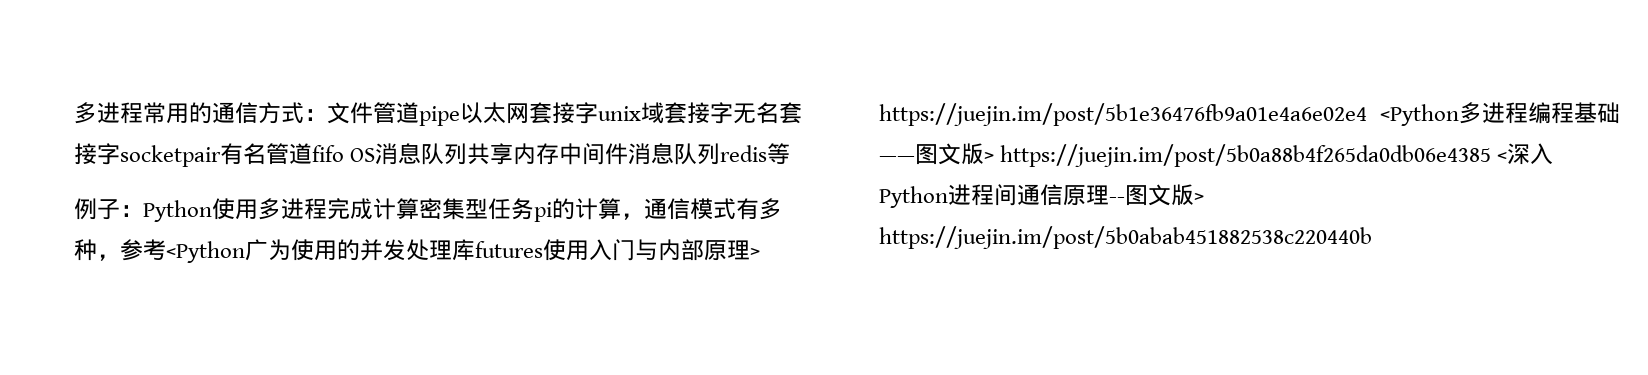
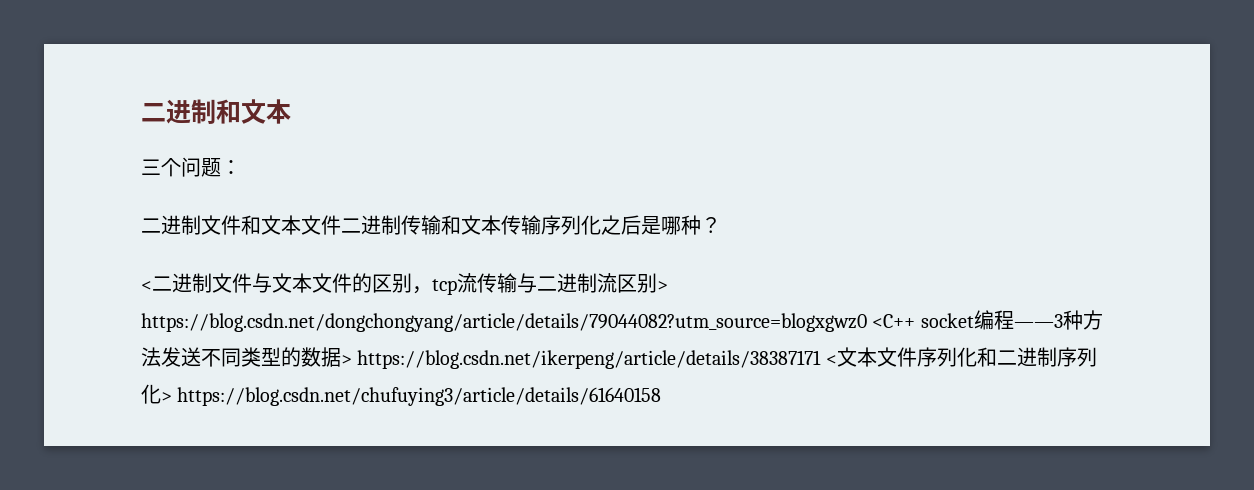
- 多进程常用的通信方式：文件管道pipe以太网套接字unix域套接字无名套接字socketpair有名管道fifo OS消息队列共享内存中间件消息队列redis等
- 例子：Python使用多进程完成计算密集型任务pi的计算，通信模式有多种，参考<Python广为使用的并发处理库futures使用入门与内部原理> https://juejin.im/post/5b1e36476fb9a01e4a6e02e4 <Python多进程编程基础——图文版> https://juejin.im/post/5b0a88b4f265da0db06e4385 <深入Python进程间通信原理--图文版> https://juejin.im/post/5b0abab451882538c220440b
+ 二进制和文本
+ 三个问题：
+ 二进制文件和文本文件二进制传输和文本传输序列化之后是哪种？
+ <二进制文件与文本文件的区别，tcp流传输与二进制流区别> https://blog.csdn.net/dongchongyang/article/details/79044082?utm_source=blogxgwz0 <C++ socket编程——3种方法发送不同类型的数据> https://blog.csdn.net/ikerpeng/article/details/38387171 <文本文件序列化和二进制序列化> https://blog.csdn.net/chufuying3/article/details/61640158

